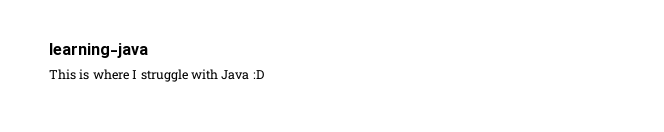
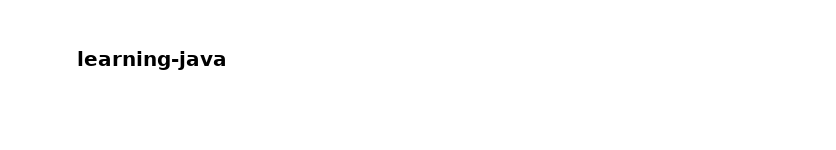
- This is where I struggle with Java :D

